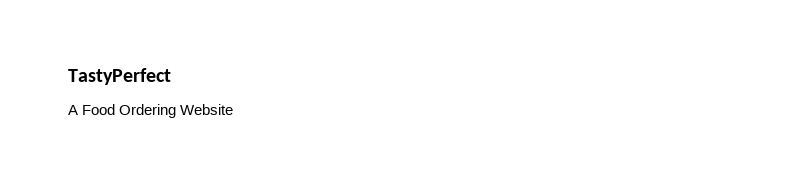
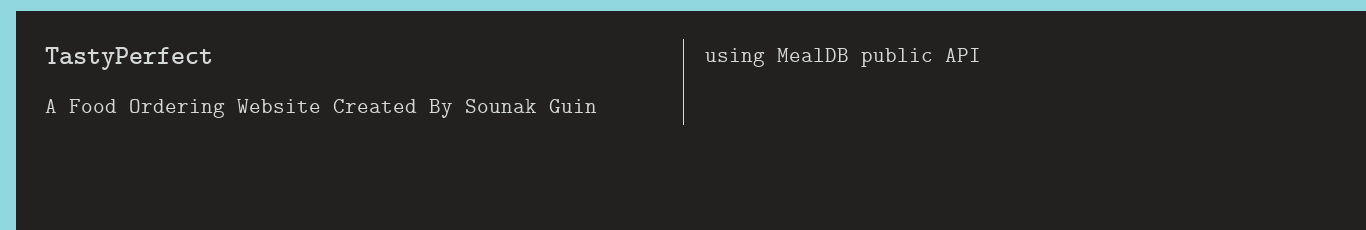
- A Food Ordering Website
+ A Food Ordering Website Created By Sounak Guin using MealDB public API

